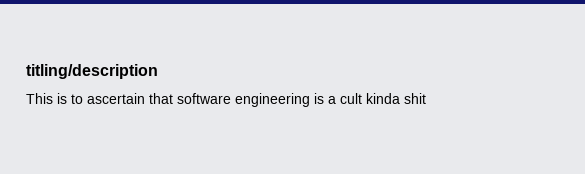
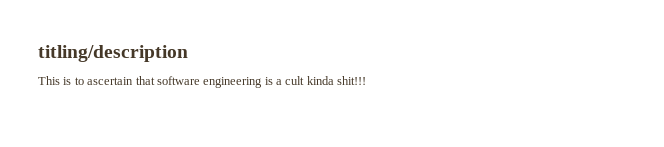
- This is to ascertain that software engineering is a cult kinda shit
+ This is to ascertain that software engineering is a cult kinda shit!!!

